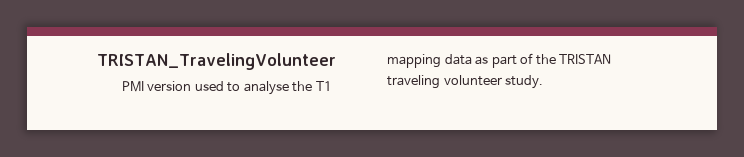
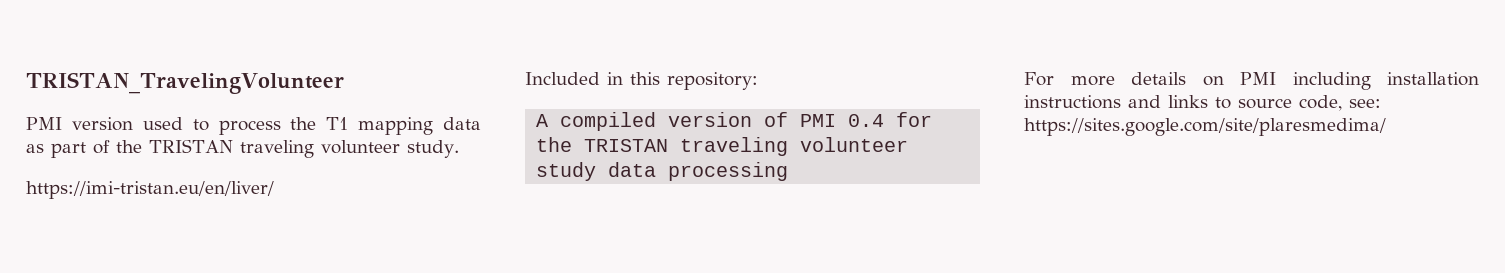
- PMI version used to analyse the T1 mapping data as part of the TRISTAN traveling volunteer study.
+ PMI version used to process the T1 mapping data as part of the TRISTAN traveling volunteer study.
+ https://imi-tristan.eu/en/liver/
+ Included in this repository:
+ A compiled version of PMI 0.4 for the TRISTAN traveling volunteer study data processing
+ For more details on PMI including installation instructions and links to source code, see: https://sites.google.com/site/plaresmedima/

